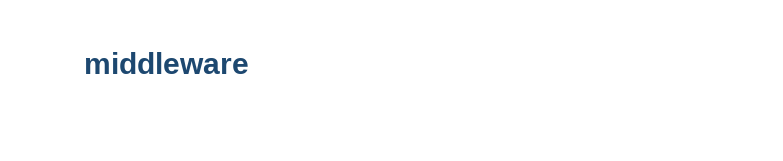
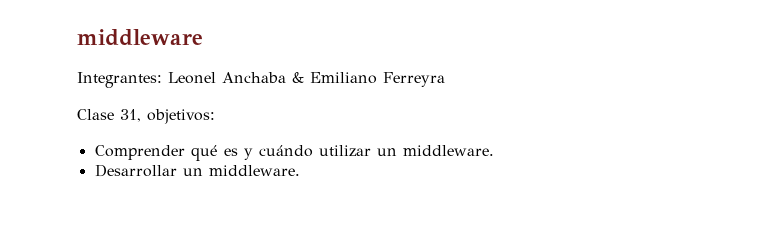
+ Integrantes: Leonel Anchaba & Emiliano Ferreyra
+ Clase 31, objetivos:
+ Comprender qué es y cuándo utilizar un middleware.
+ Desarrollar un middleware.

